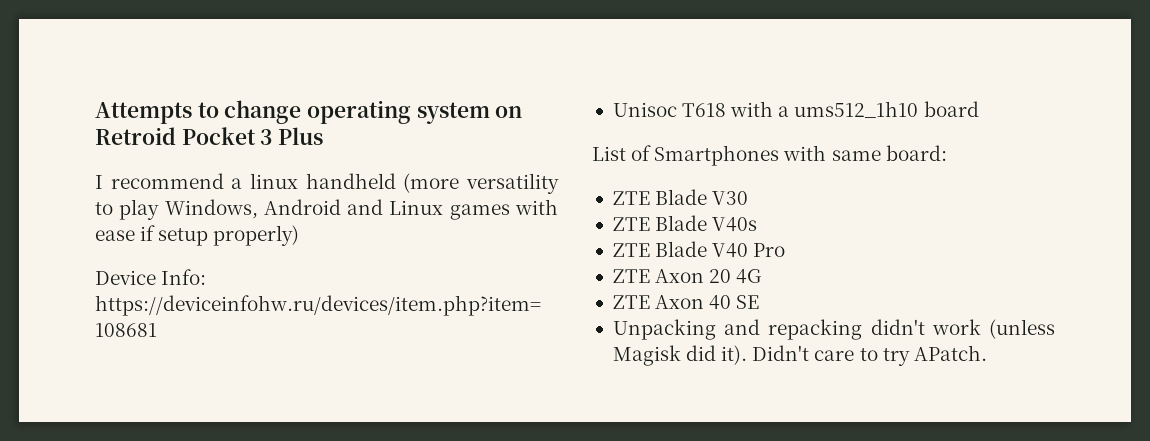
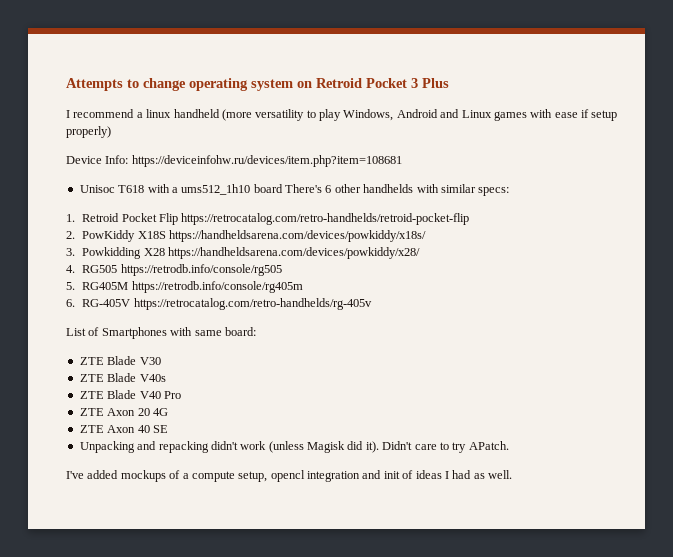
- Unisoc T618 with a ums512_1h10 board
+ Unisoc T618 with a ums512_1h10 board There's 6 other handhelds with similar specs:
+ 1. Retroid Pocket Flip https://retrocatalog.com/retro-handhelds/retroid-pocket-flip
+ 2. PowKiddy X18S https://handheldsarena.com/devices/powkiddy/x18s/
+ 3. Powkidding X28 https://handheldsarena.com/devices/powkiddy/x28/
+ 4. RG505 https://retrodb.info/console/rg505
+ 5. RG405M https://retrodb.info/console/rg405m
+ 6. RG-405V https://retrocatalog.com/retro-handhelds/rg-405v
+ I've added mockups of a compute setup, opencl integration and init of ideas I had as well.

